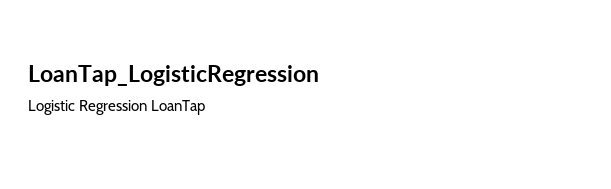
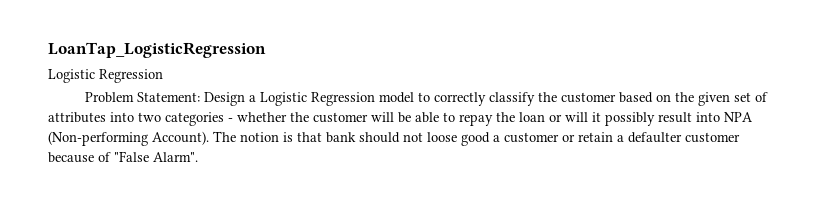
  LoanTap_LogisticRegression
- Logistic Regression LoanTap
+ Logistic Regression
+ Problem Statement: Design a Logistic Regression model to correctly classify the customer based on the given set of attributes into two categories - whether the customer will be able to repay the loan or will it possibly result into NPA (Non-performing Account). The notion is that bank should not loose good a customer or retain a defaulter customer because of "False Alarm".

